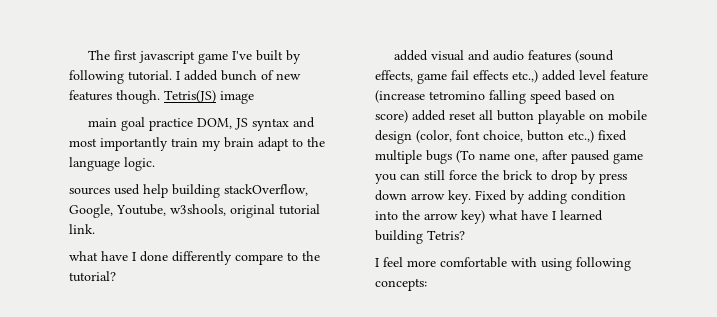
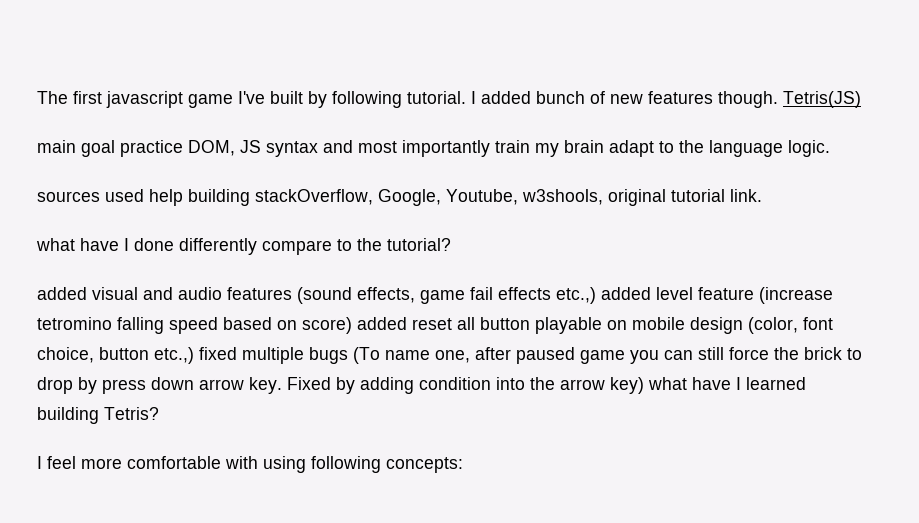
- Tetris(JS) image
+ Tetris(JS)

